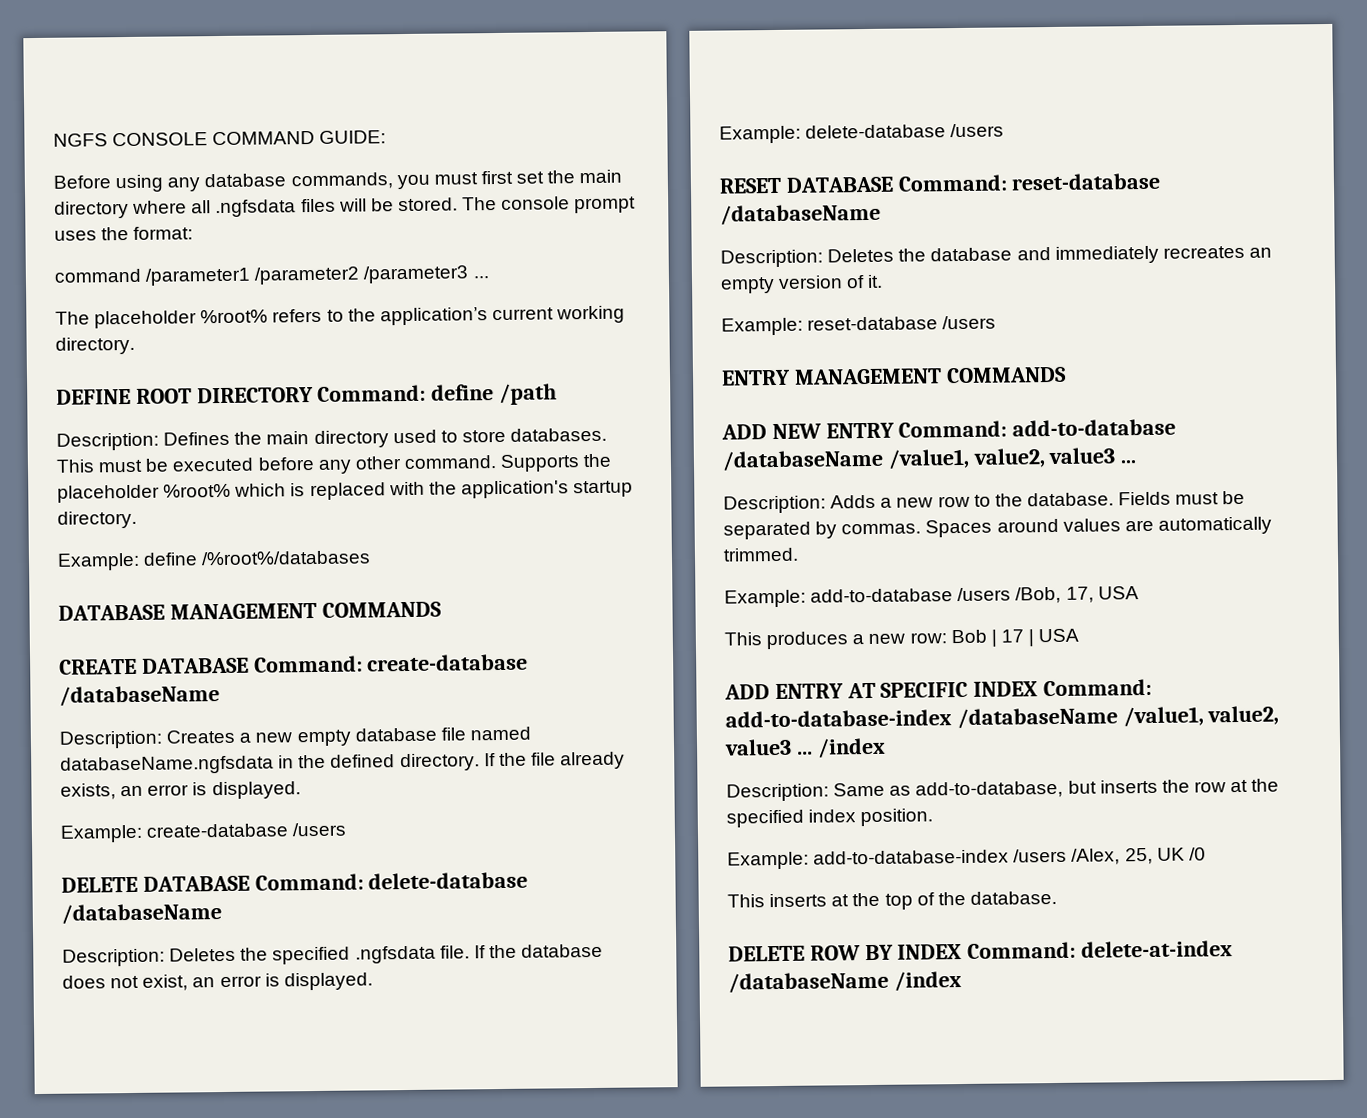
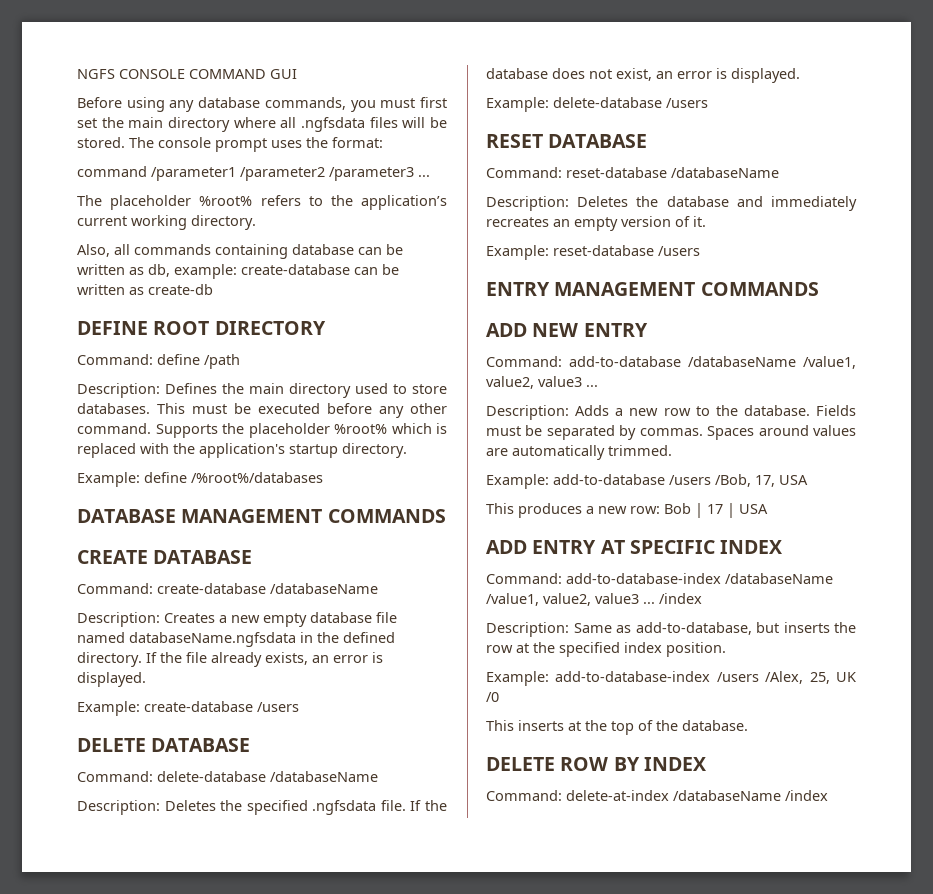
- NGFS CONSOLE COMMAND GUIDE:
+ NGFS CONSOLE COMMAND GUI
+ Also, all commands containing database can be written as db, example: create-database can be written as create-db
- DEFINE ROOT DIRECTORY Command: define /path
+ DEFINE ROOT DIRECTORY
+ Command: define /path
- CREATE DATABASE Command: create-database /databaseName
+ CREATE DATABASE
+ Command: create-database /databaseName
- DELETE DATABASE Command: delete-database /databaseName
+ DELETE DATABASE
+ Command: delete-database /databaseName
- RESET DATABASE Command: reset-database /databaseName
+ RESET DATABASE
+ Command: reset-database /databaseName
- ADD NEW ENTRY Command: add-to-database /databaseName /value1, value2, value3 ...
+ ADD NEW ENTRY
+ Command: add-to-database /databaseName /value1, value2, value3 ...
- ADD ENTRY AT SPECIFIC INDEX Command: add-to-database-index /databaseName /value1, value2, value3 ...
+ ADD ENTRY AT SPECIFIC INDEX
+ Command: add-to-database-index /databaseName /value1, value2, value3 ...
- DELETE ROW BY INDEX Command: delete-at-index /databaseName /index
+ DELETE ROW BY INDEX
+ Command: delete-at-index /databaseName /index

